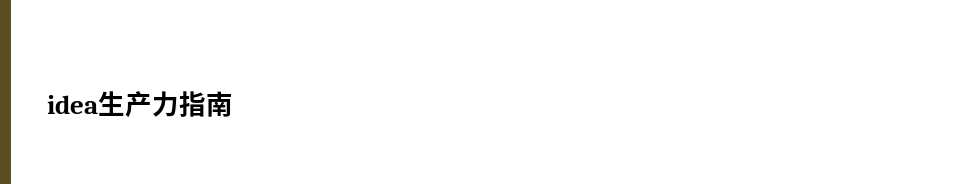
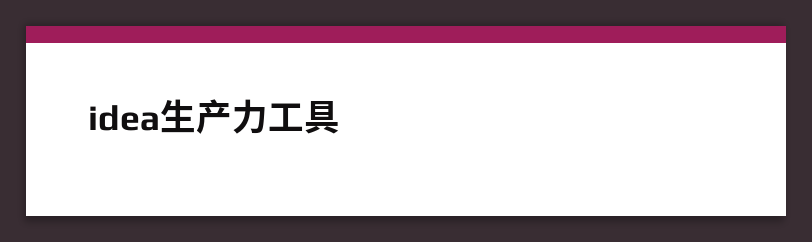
- idea生产力指南
+ idea生产力工具

